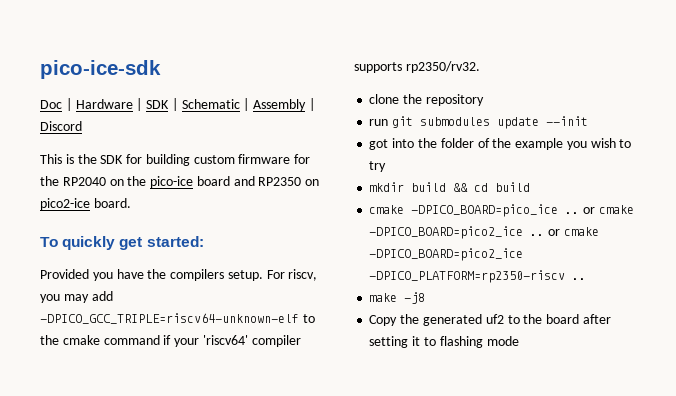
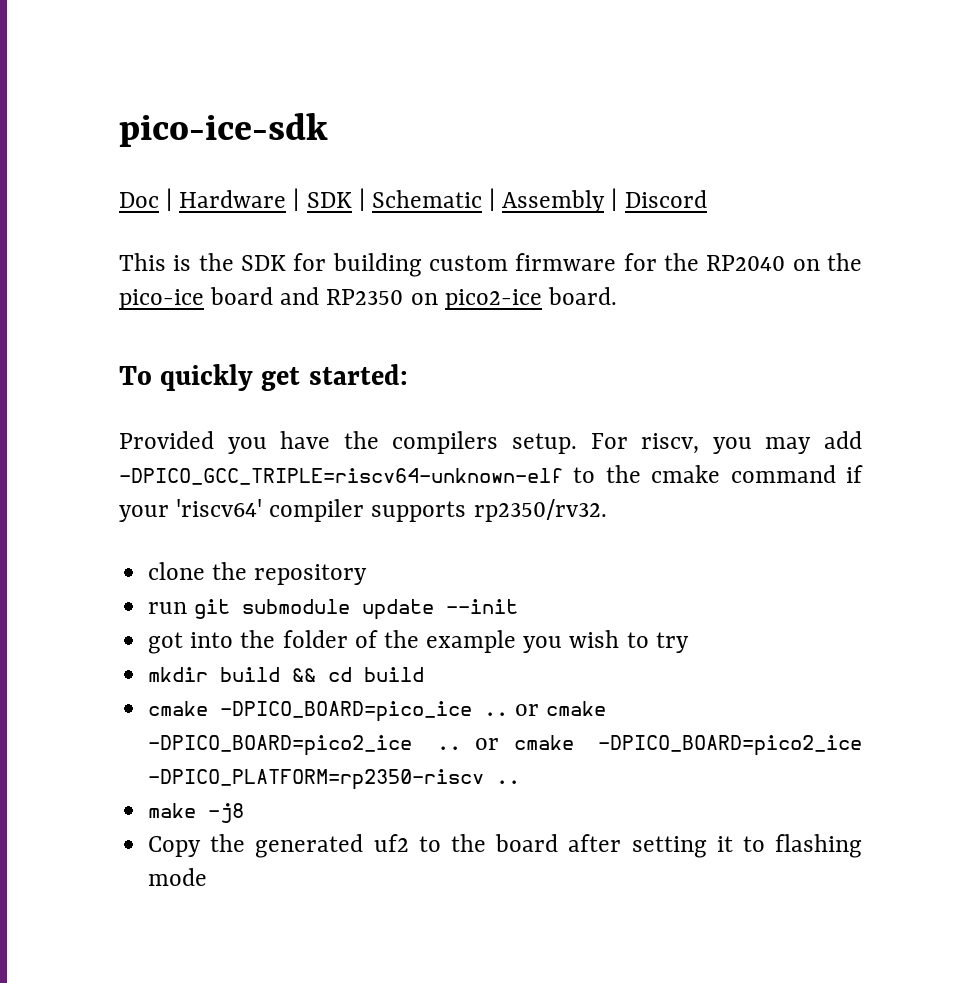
- run git submodules update --init
+ run git submodule update --init

